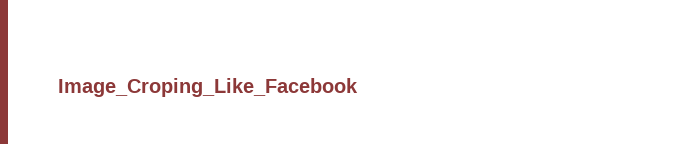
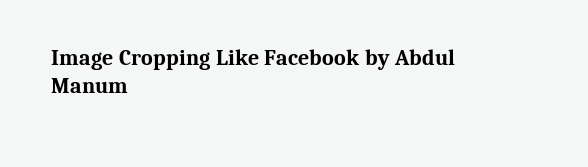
- Image_Croping_Like_Facebook
+ Image Cropping Like Facebook by Abdul Manum

